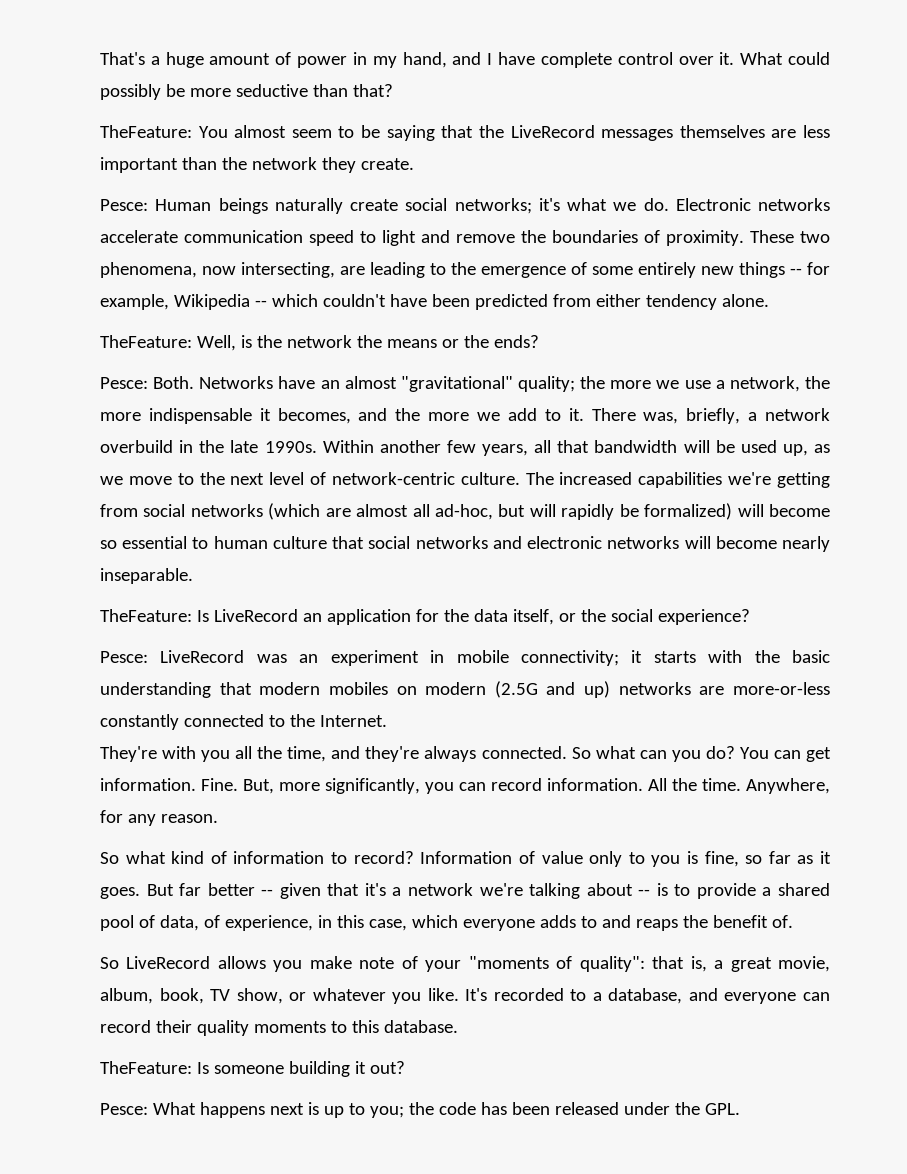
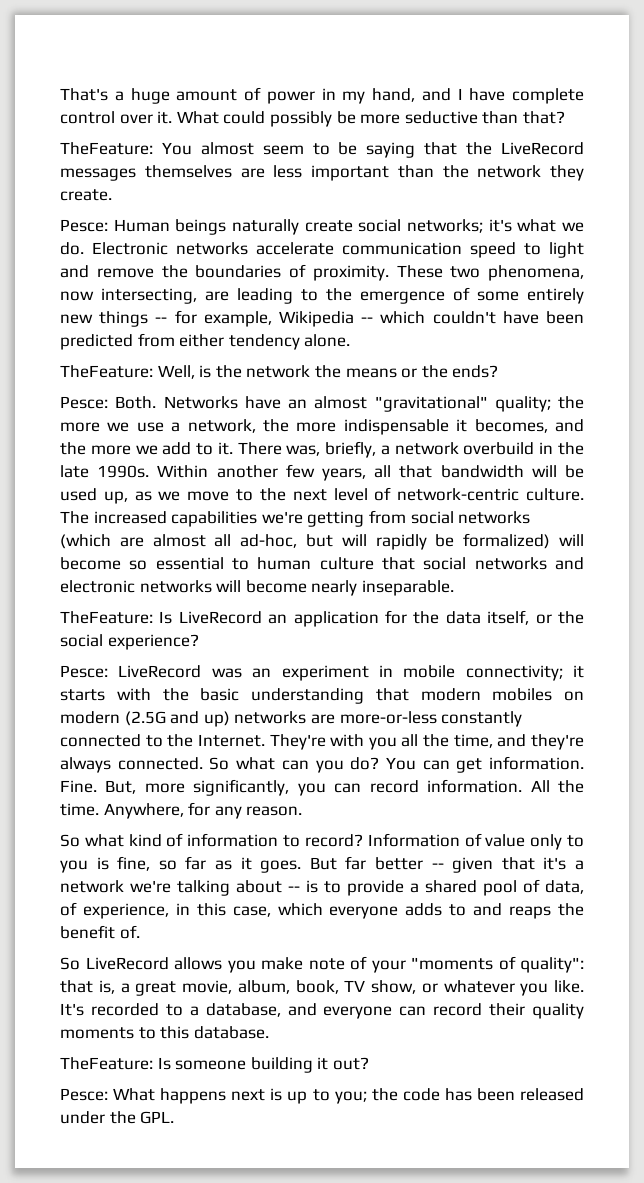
- Pesce: LiveRecord was an experiment in mobile connectivity; it starts with the basic understanding that modern mobiles on modern (2.5G and up) networks are more-or-less constantly connected to the Internet.
- They're with you all the time, and they're always connected.
+ Pesce: LiveRecord was an experiment in mobile connectivity; it starts with the basic understanding that modern mobiles on modern (2.5G and up) networks are more-or-less constantly connected to the Internet. They're with you all the time, and they're always connected.

